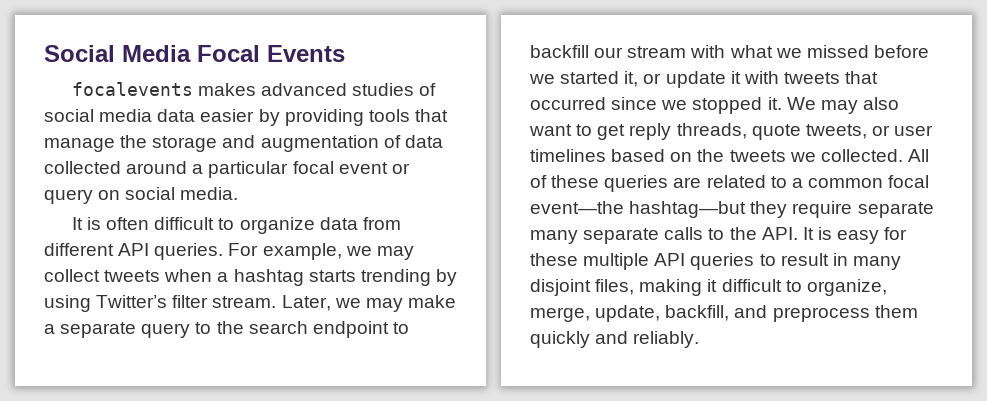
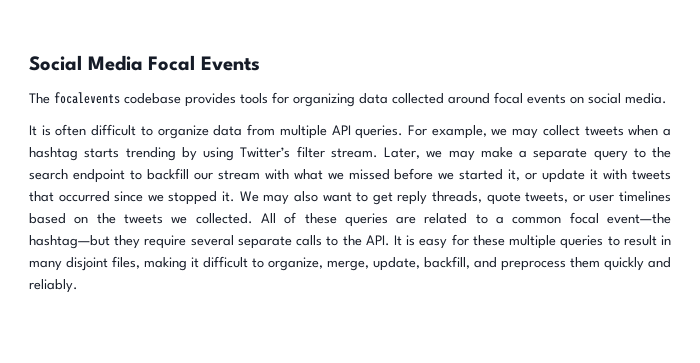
- focalevents makes advanced studies of social media data easier by providing tools that manage the storage and augmentation of data collected around a particular focal event or query on social media.
+ The focalevents codebase provides tools for organizing data collected around focal events on social media.
- It is often difficult to organize data from different API queries.
+ It is often difficult to organize data from multiple API queries.
- All of these queries are related to a common focal event—the hashtag—but they require separate many separate calls to the API. It is easy for these multiple API queries to result in many disjoint files, making it difficult to organize, merge, update, backfill, and preprocess them quickly and reliably.
+ All of these queries are related to a common focal event—the hashtag—but they require several separate calls to the API. It is easy for these multiple queries to result in many disjoint files, making it difficult to organize, merge, update, backfill, and preprocess them quickly and reliably.

